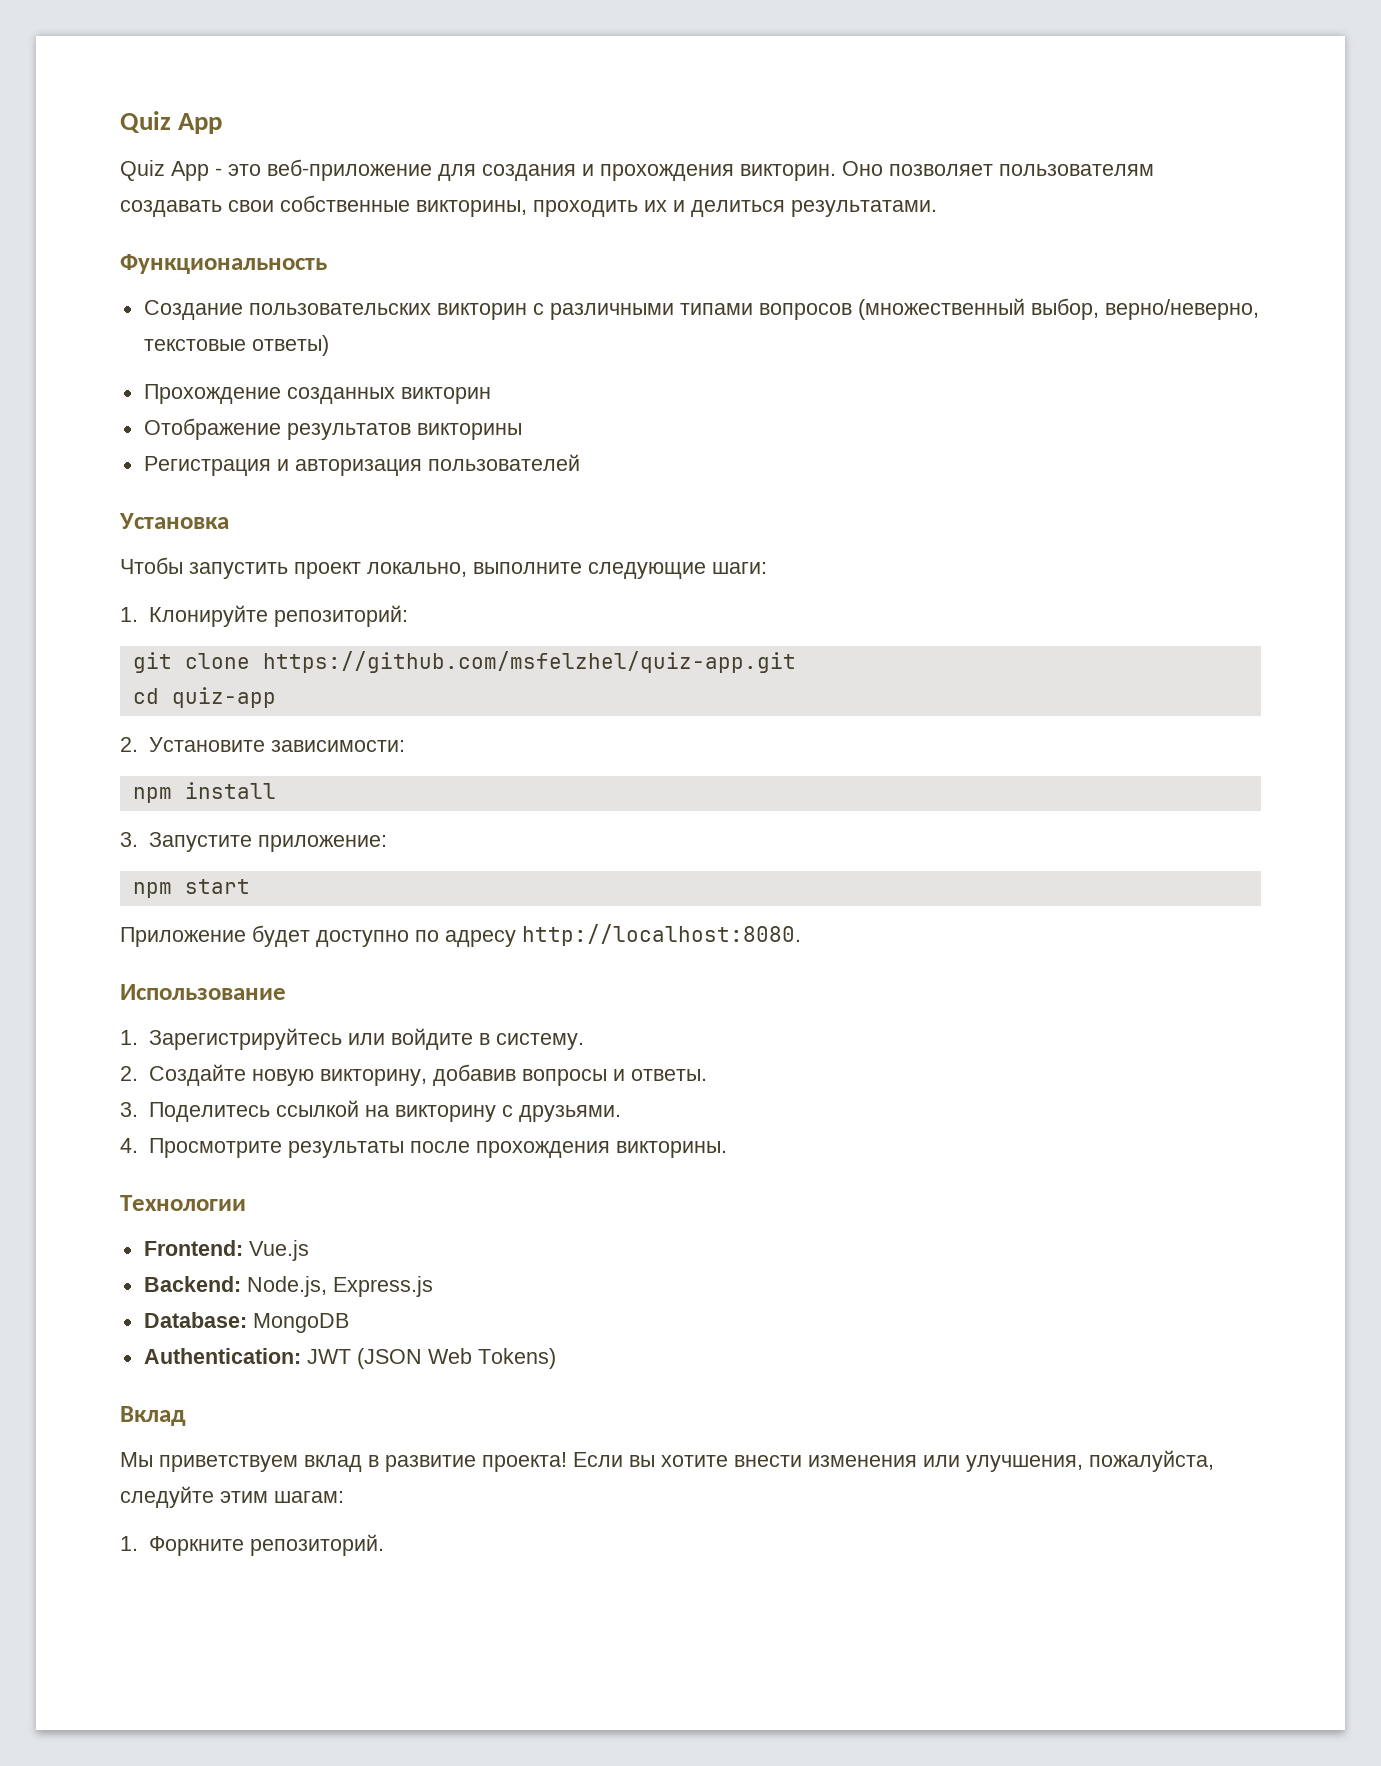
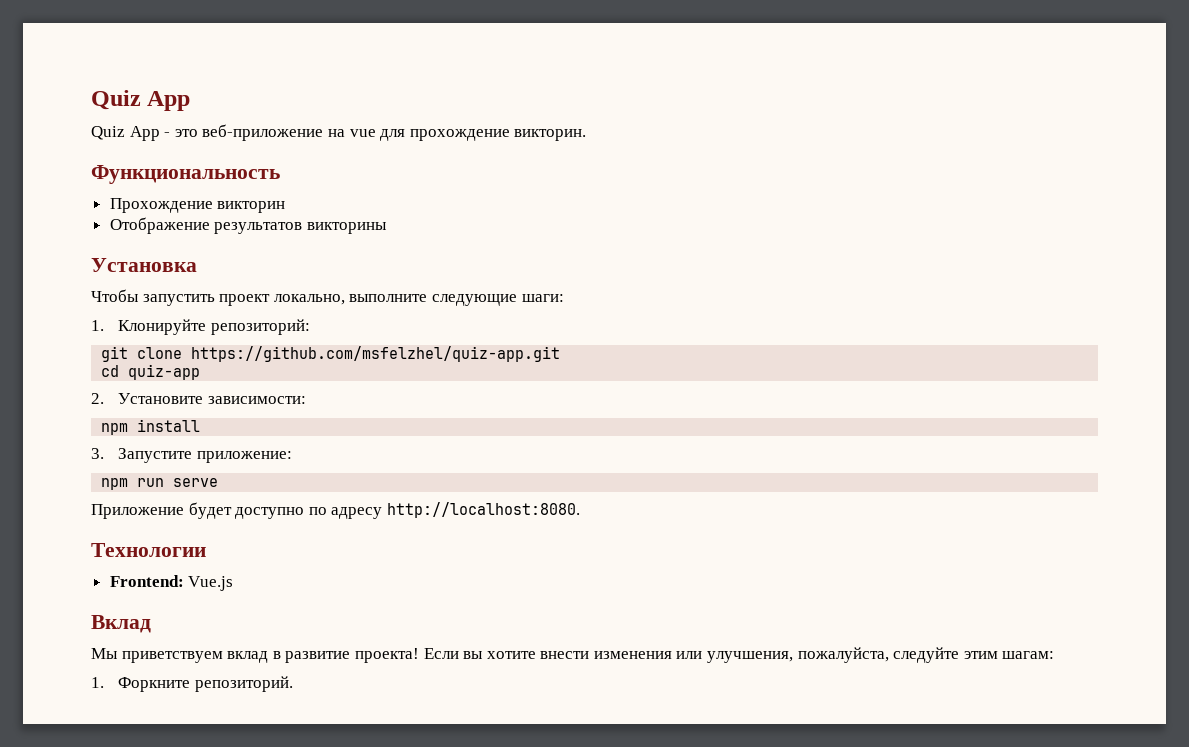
- Quiz App - это веб-приложение для создания и прохождения викторин. Оно позволяет пользователям создавать свои собственные викторины, проходить их и делиться результатами.
+ Quiz App - это веб-приложение на vue для прохождение викторин.
  Функциональность
- Создание пользовательских викторин с различными типами вопросов (множественный выбор, верно/неверно, текстовые ответы)
- Прохождение созданных викторин
+ Прохождение викторин
- Регистрация и авторизация пользователей
- npm start
+ npm run serve
- Использование
- 1. Зарегистрируйтесь или войдите в систему.
- 2. Создайте новую викторину, добавив вопросы и ответы.
- 3. Поделитесь ссылкой на викторину с друзьями.
- 4. Просмотрите результаты после прохождения викторины.
  Технологии
  Frontend: Vue.js
- Backend: Node.js, Express.js
- Database: MongoDB
- Authentication: JWT (JSON Web Tokens)

